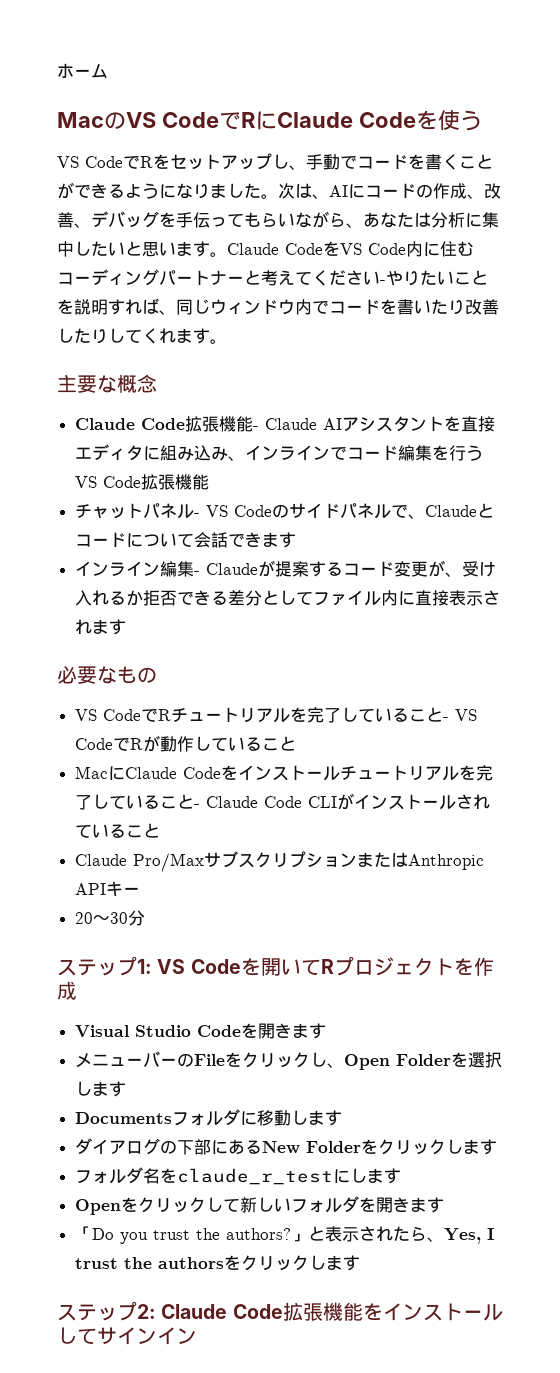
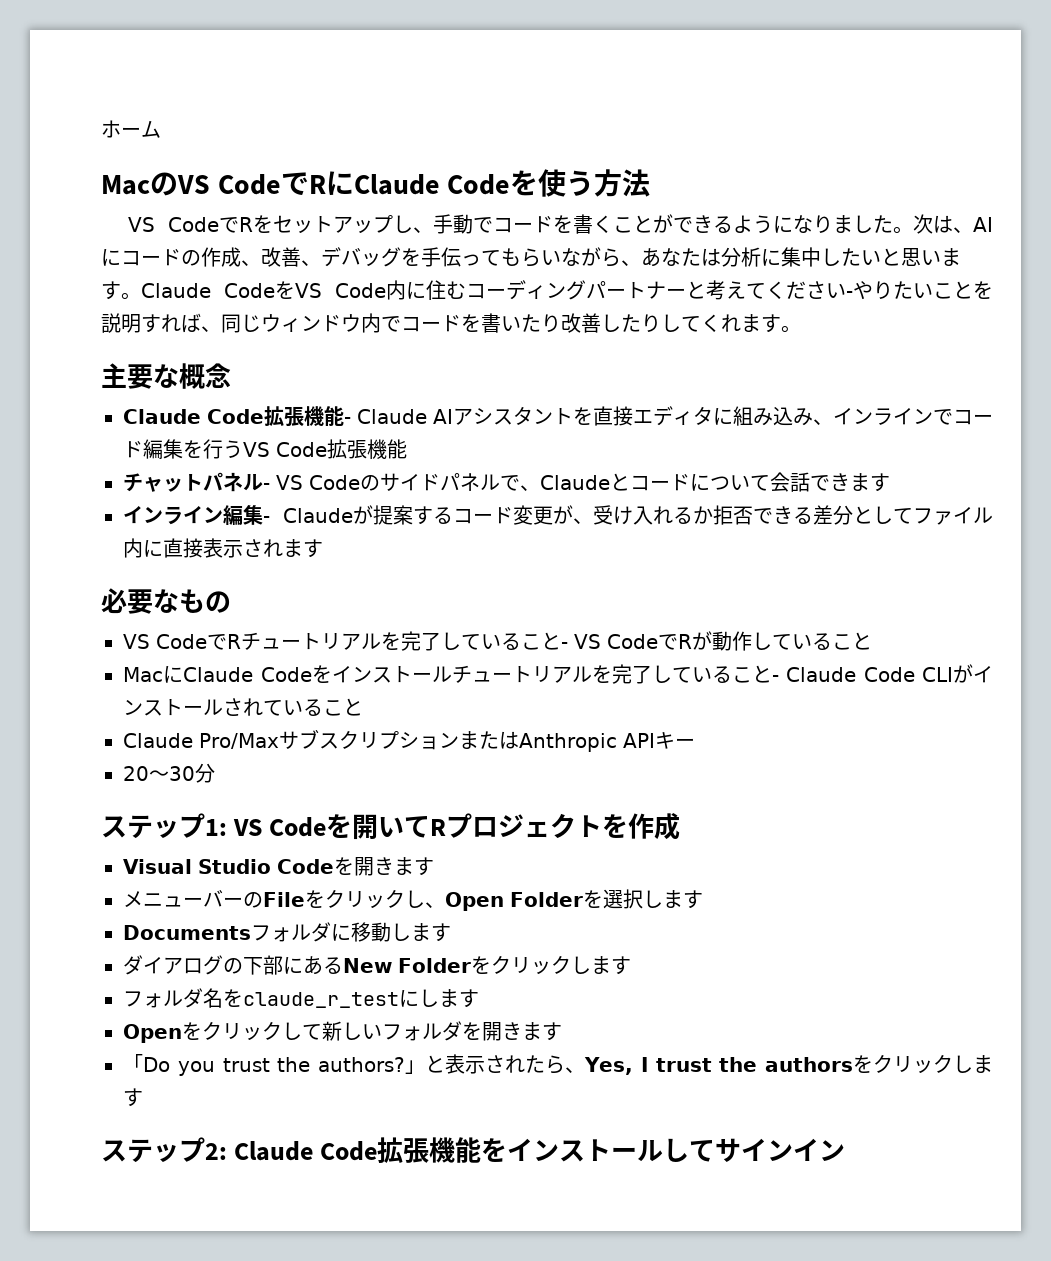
- MacのVS CodeでRにClaude Codeを使う
+ MacのVS CodeでRにClaude Codeを使う方法

